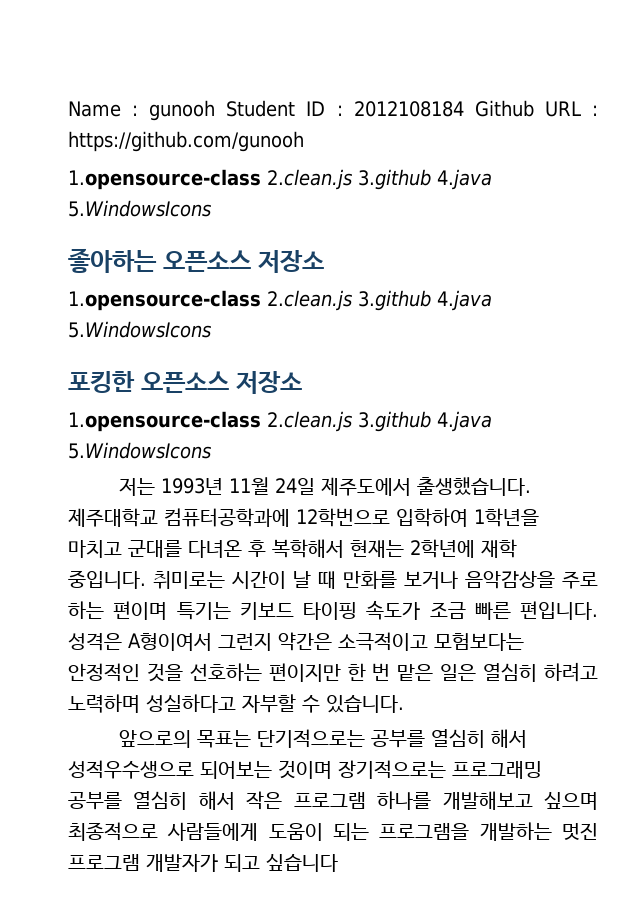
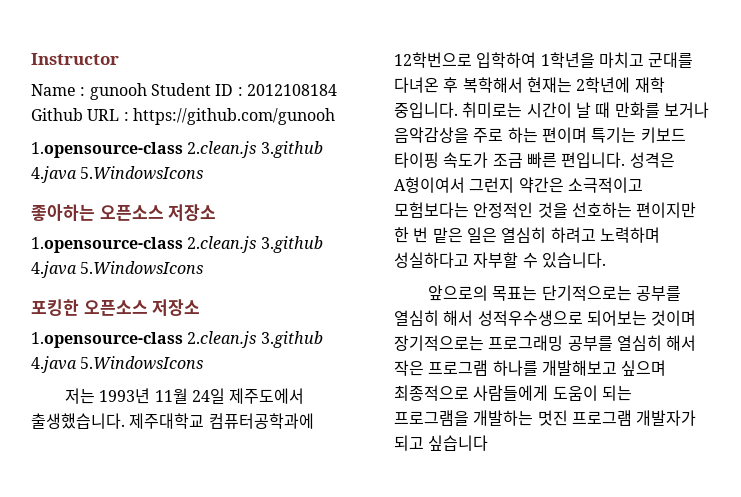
+ Instructor

